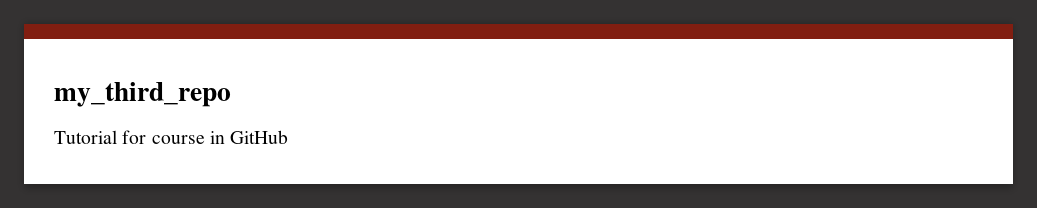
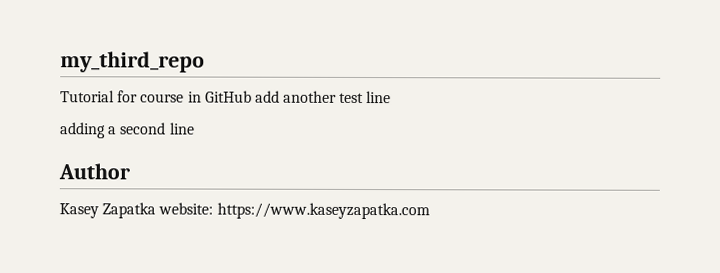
- Tutorial for course in GitHub
+ Tutorial for course in GitHub add another test line
+ adding a second line
+ Author
+ Kasey Zapatka website: https://www.kaseyzapatka.com

